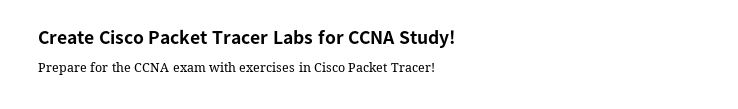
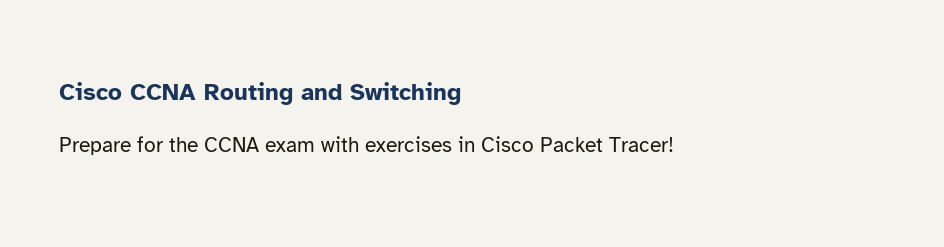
- Create Cisco Packet Tracer Labs for CCNA Study!
+ Cisco CCNA Routing and Switching

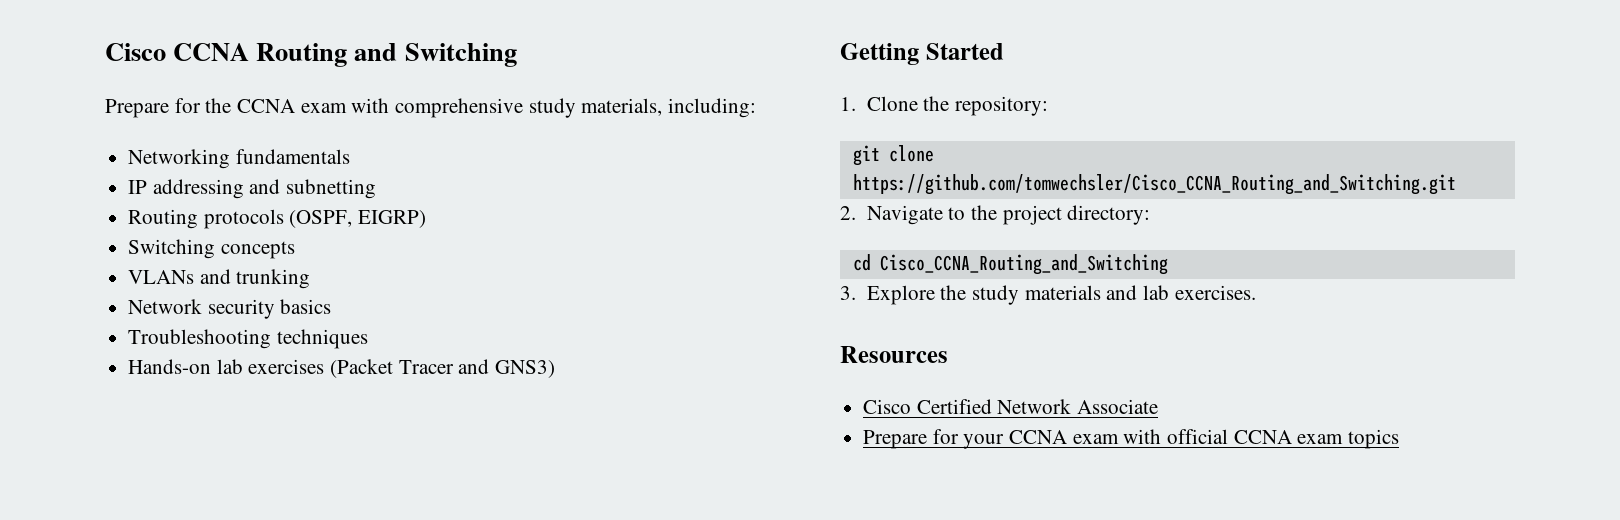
- Prepare for the CCNA exam with exercises in Cisco Packet Tracer!
+ Prepare for the CCNA exam with comprehensive study materials, including:
+ Networking fundamentals
+ IP addressing and subnetting
+ Routing protocols (OSPF, EIGRP)
+ Switching concepts
+ VLANs and trunking
+ Network security basics
+ Troubleshooting techniques
+ Hands-on lab exercises (Packet Tracer and GNS3)
+ Getting Started
+ 1. Clone the repository:
+ git clone https://github.com/tomwechsler/Cisco_CCNA_Routing_and_Switching.git
+ 2. Navigate to the project directory:
+ cd Cisco_CCNA_Routing_and_Switching
+ 3. Explore the study materials and lab exercises.
+ Resources
+ Cisco Certified Network Associate
+ Prepare for your CCNA exam with official CCNA exam topics

